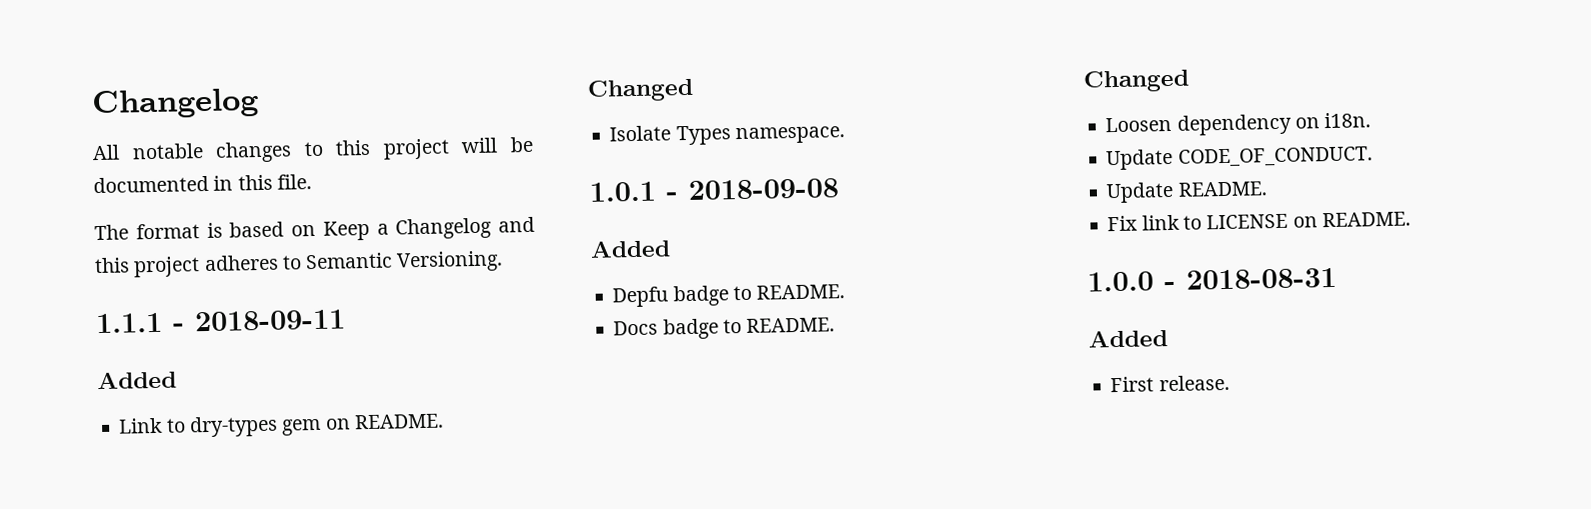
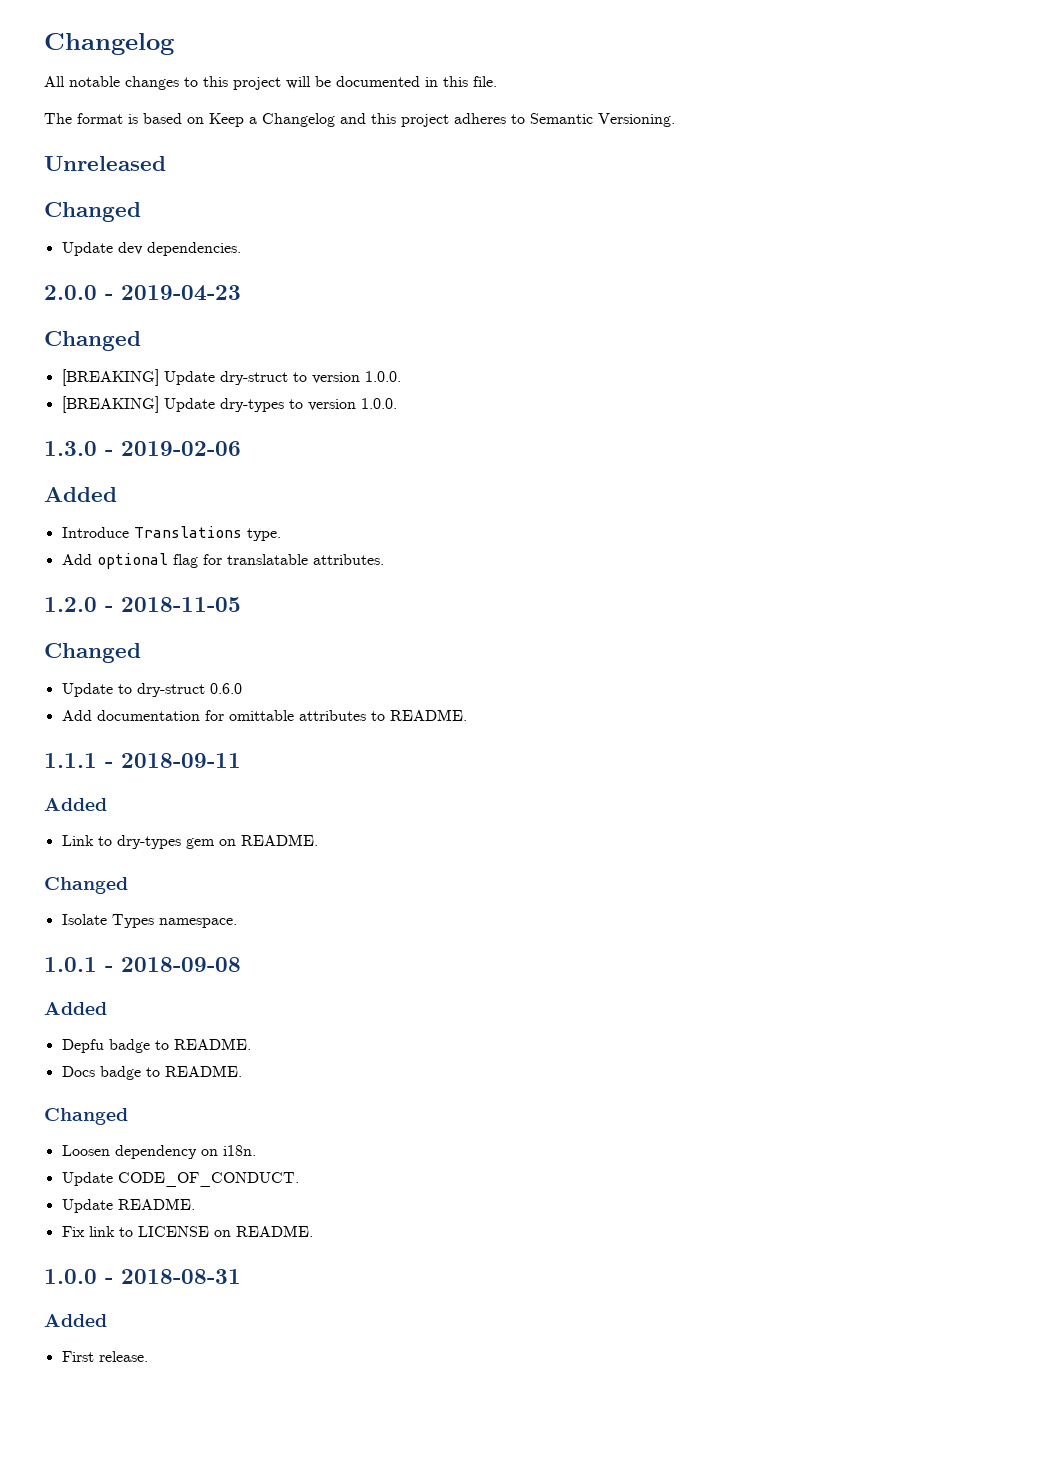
+ Unreleased
+ Changed
+ Update dev dependencies.
+ 2.0.0 - 2019-04-23
+ Changed
+ [BREAKING] Update dry-struct to version 1.0.0.
+ [BREAKING] Update dry-types to version 1.0.0.
+ 1.3.0 - 2019-02-06
+ Added
+ Introduce Translations type.
+ Add optional flag for translatable attributes.
+ 1.2.0 - 2018-11-05
+ Changed
+ Update to dry-struct 0.6.0
+ Add documentation for omittable attributes to README.

